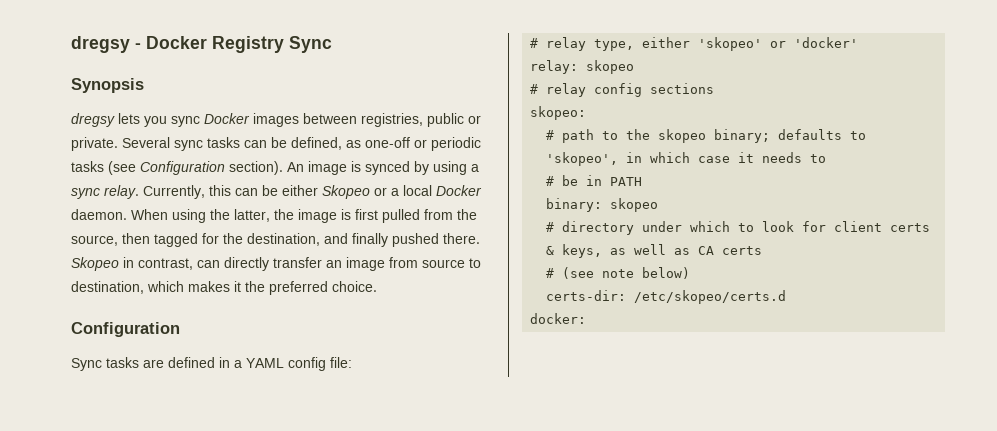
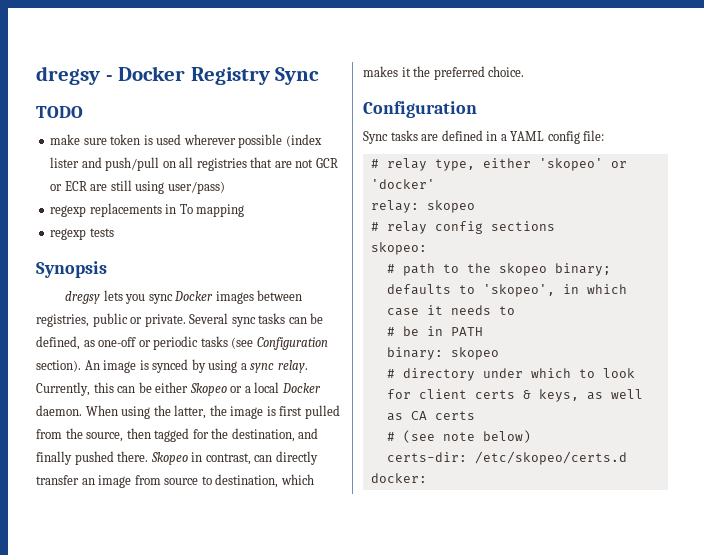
+ TODO
+ make sure token is used wherever possible (index lister and push/pull on all registries that are not GCR or ECR are still using user/pass)
+ regexp replacements in To mapping
+ regexp tests

